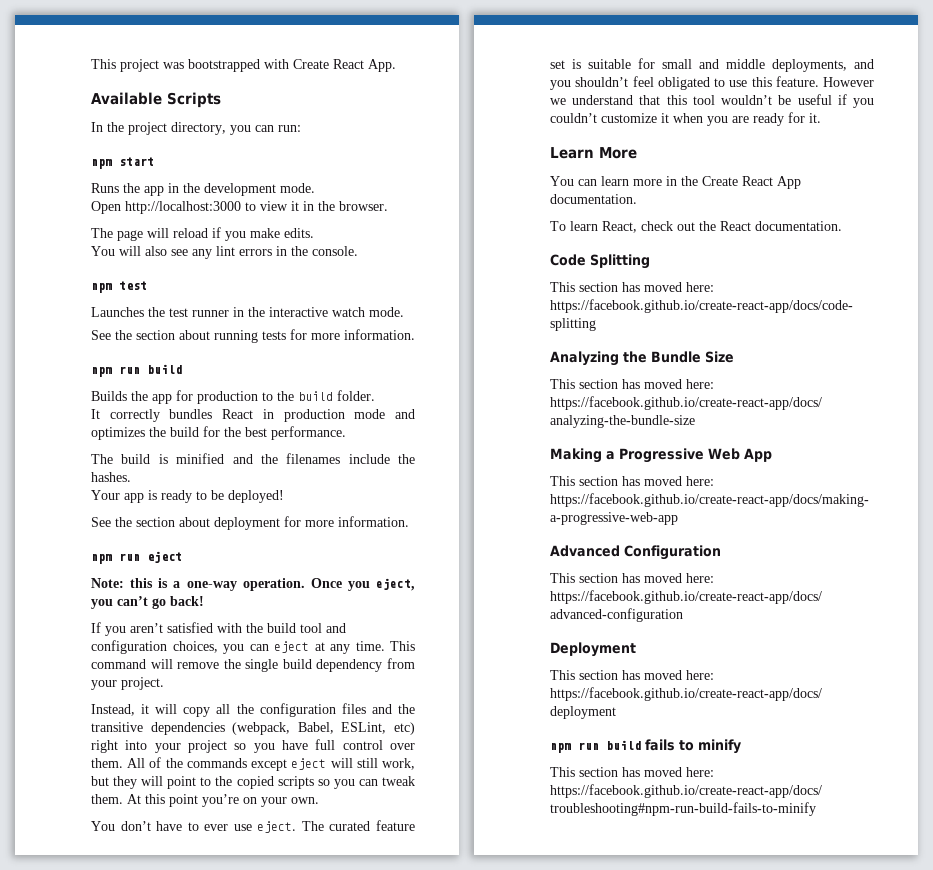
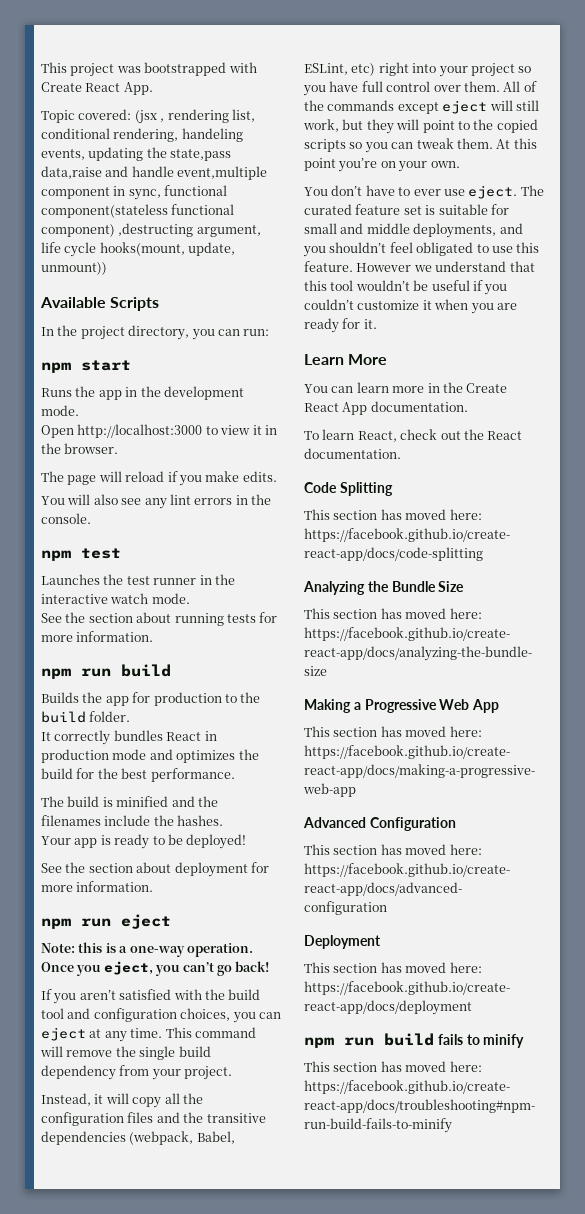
+ Topic covered: (jsx , rendering list, conditional rendering, handeling events, updating the state,pass data,raise and handle event,multiple component in sync, functional component(stateless functional component) ,destructing argument, life cycle hooks(mount, update, unmount))

